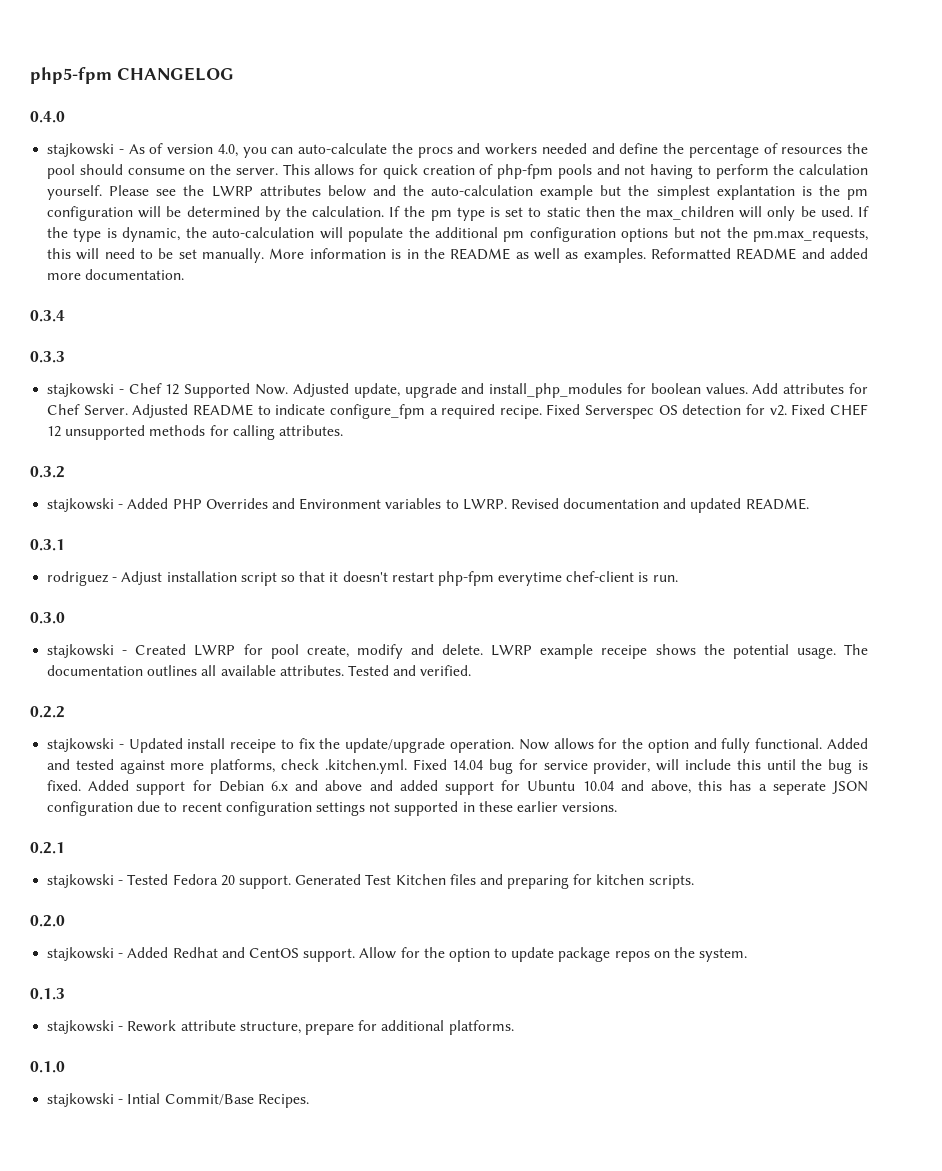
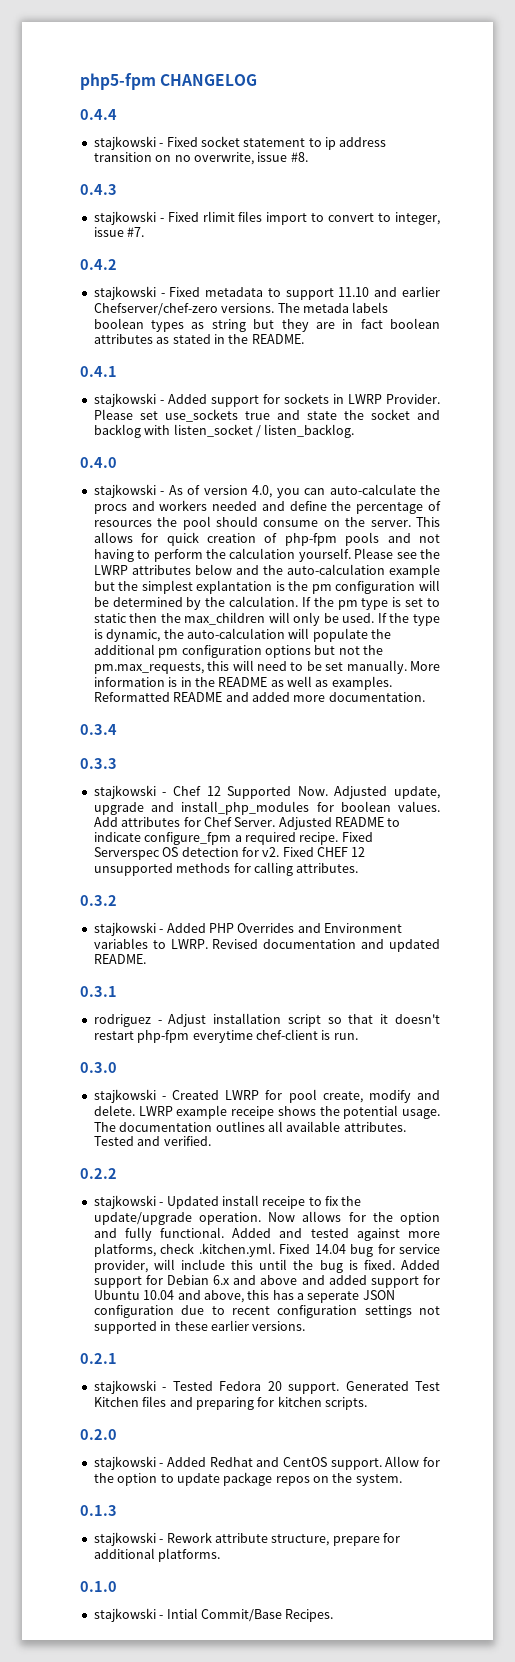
+ 0.4.4
+ stajkowski - Fixed socket statement to ip address transition on no overwrite, issue #8.
+ 0.4.3
+ stajkowski - Fixed rlimit files import to convert to integer, issue #7.
+ 0.4.2
+ stajkowski - Fixed metadata to support 11.10 and earlier Chefserver/chef-zero versions. The metada labels boolean types as string but they are in fact boolean attributes as stated in the README.
+ 0.4.1
+ stajkowski - Added support for sockets in LWRP Provider. Please set use_sockets true and state the socket and backlog with listen_socket / listen_backlog.

